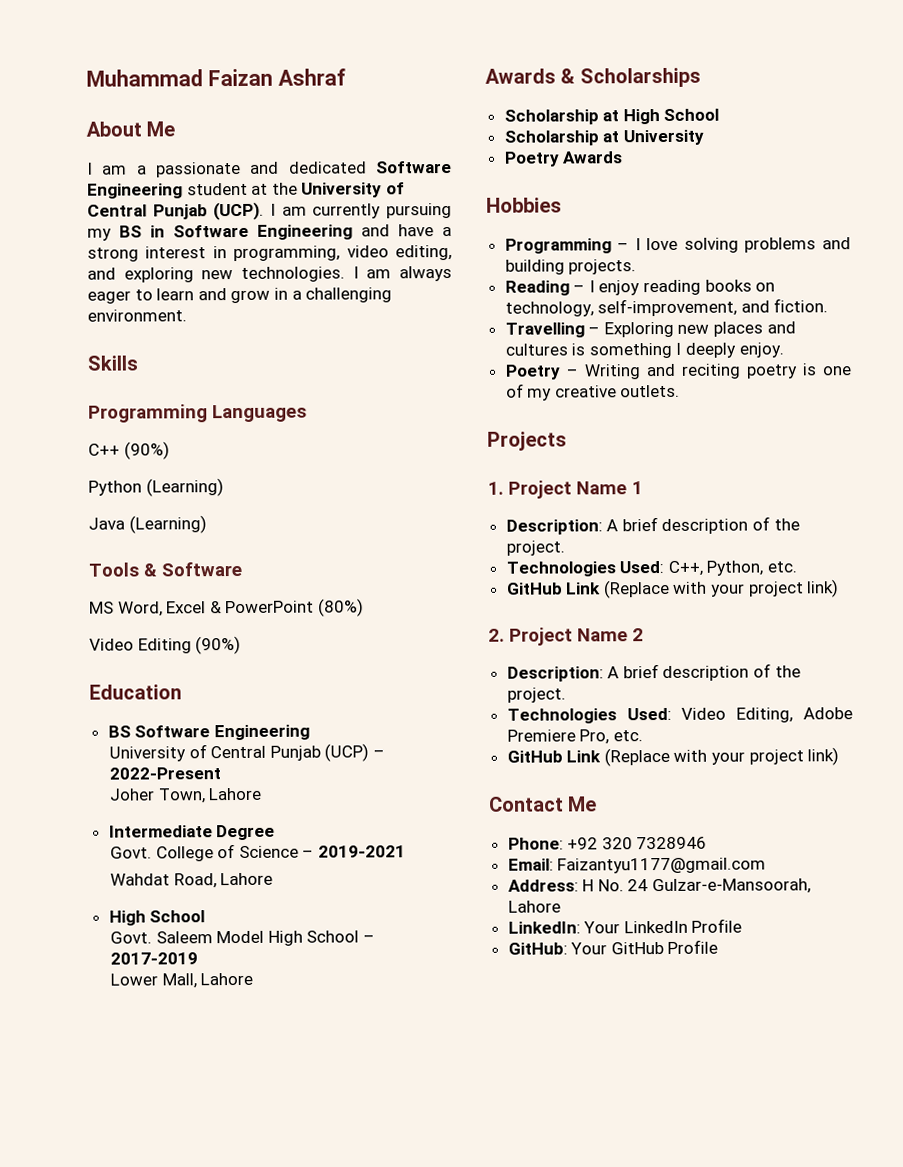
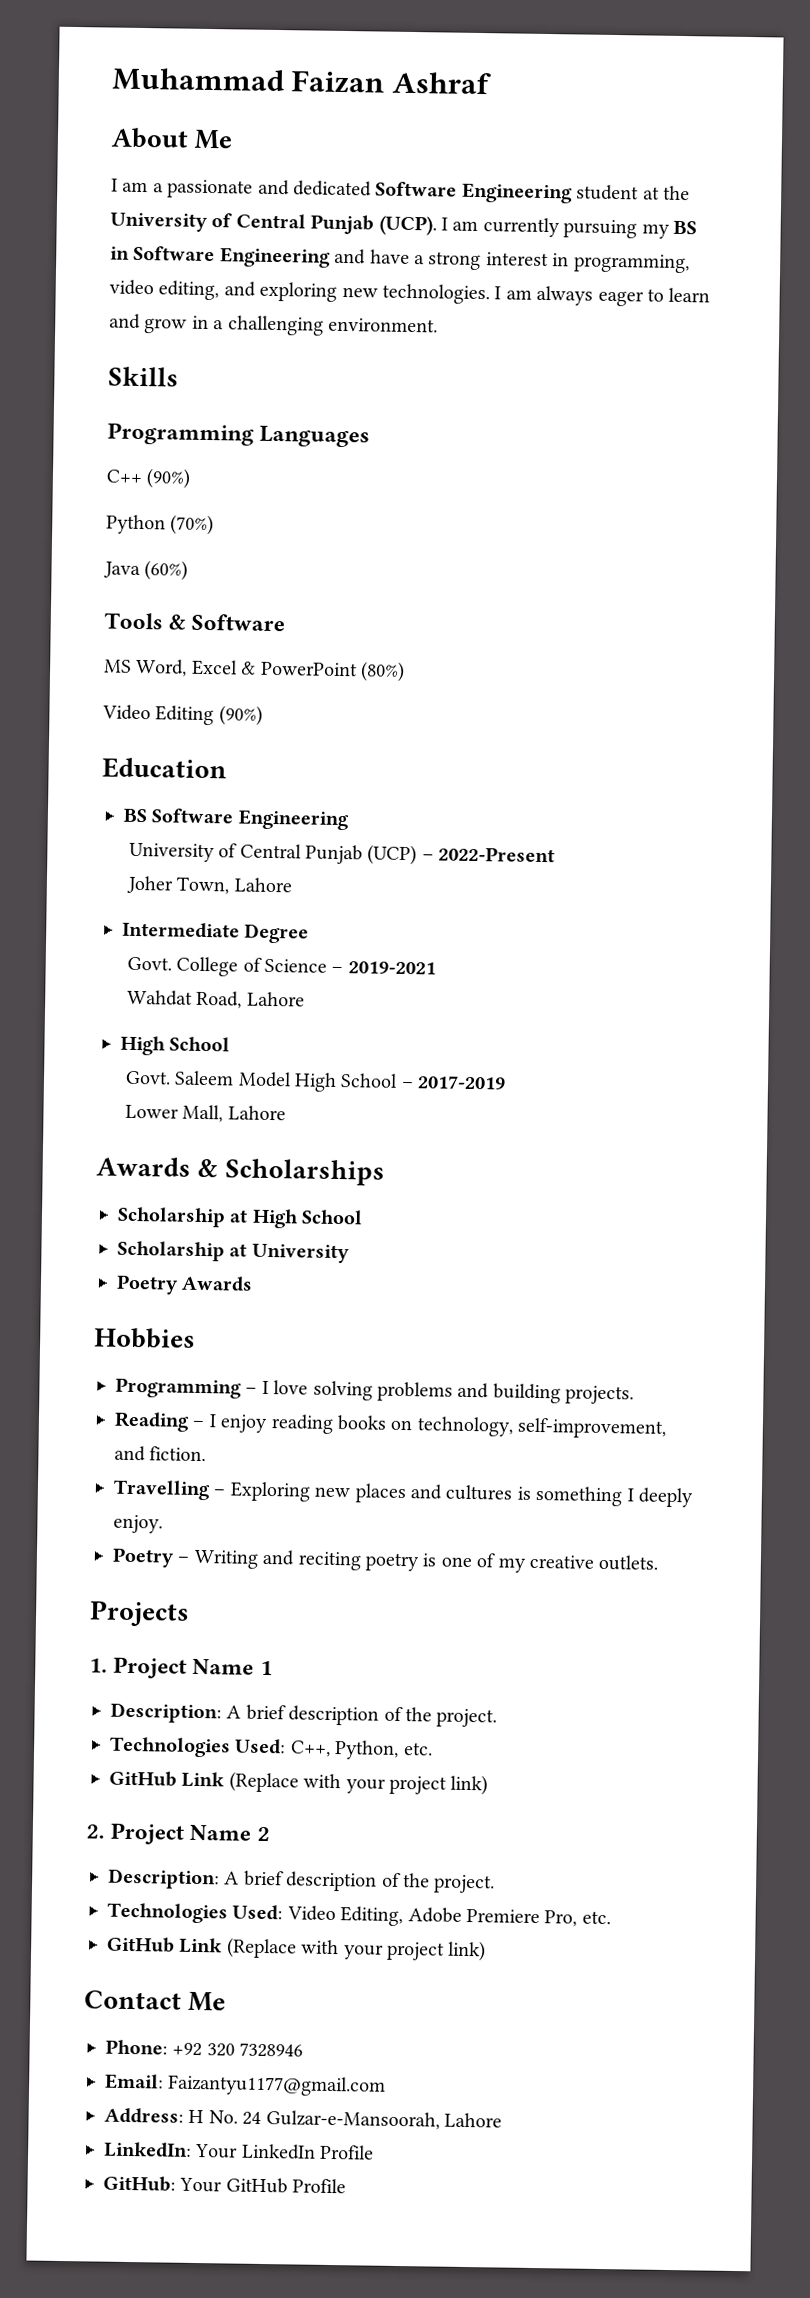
- Python (Learning)
+ Python (70%)
- Java (Learning)
+ Java (60%)

